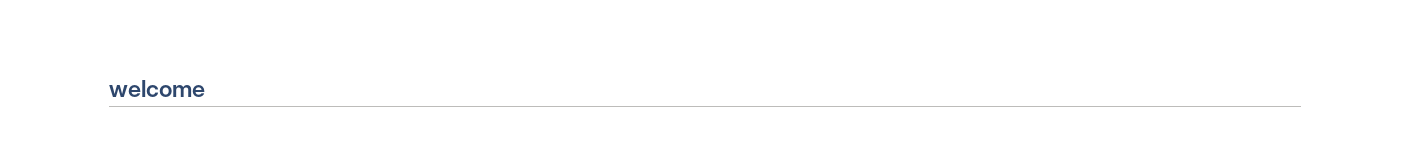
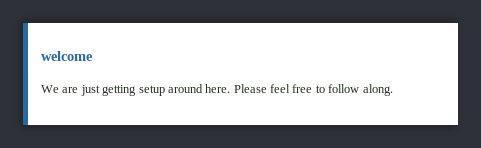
+ We are just getting setup around here. Please feel free to follow along.

